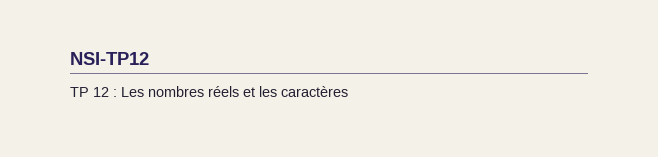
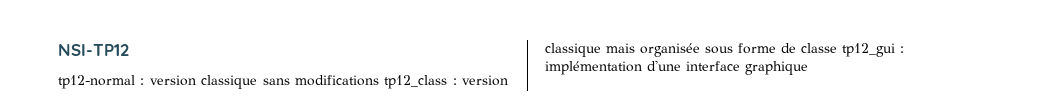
- TP 12 : Les nombres réels et les caractères
+ tp12-normal : version classique sans modifications tp12_class : version classique mais organisée sous forme de classe tp12_gui : implémentation d'une interface graphique

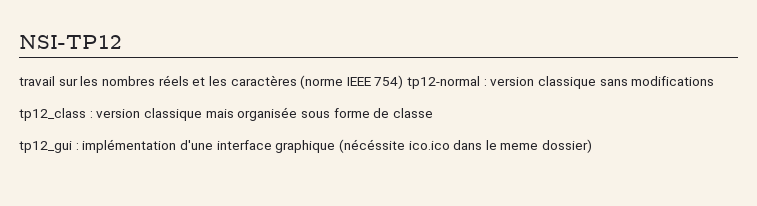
- tp12-normal : version classique sans modifications tp12_class : version classique mais organisée sous forme de classe tp12_gui : implémentation d'une interface graphique
+ travail sur les nombres réels et les caractères (norme IEEE 754) tp12-normal : version classique sans modifications
+ tp12_class : version classique mais organisée sous forme de classe
+ tp12_gui : implémentation d'une interface graphique (nécéssite ico.ico dans le meme dossier)

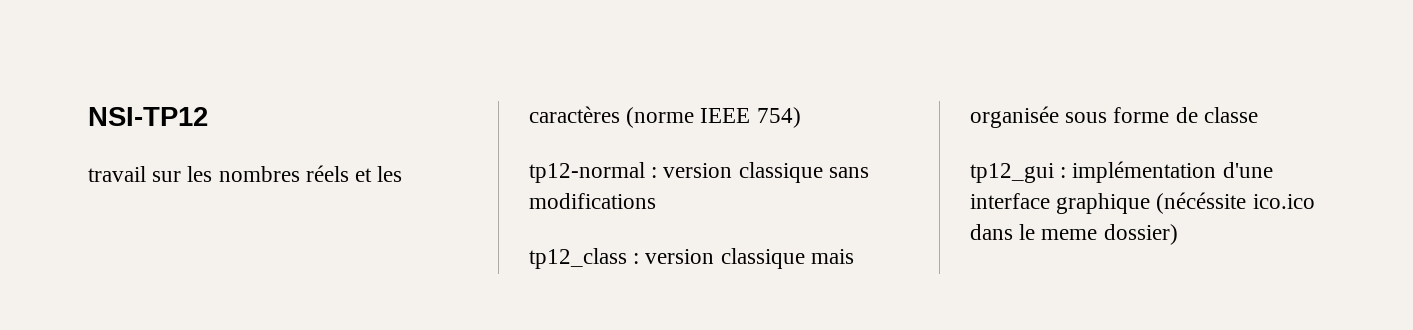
- travail sur les nombres réels et les caractères (norme IEEE 754) tp12-normal : version classique sans modifications
+ travail sur les nombres réels et les caractères (norme IEEE 754)
+ tp12-normal : version classique sans modifications

